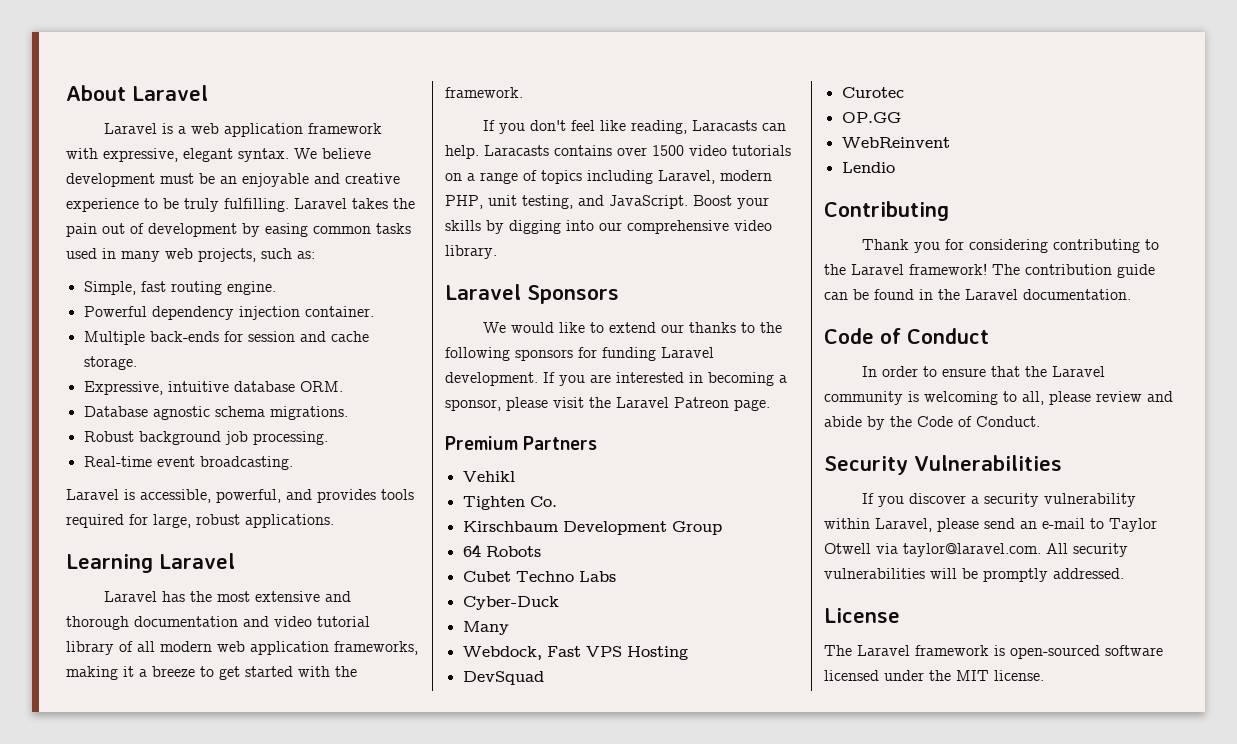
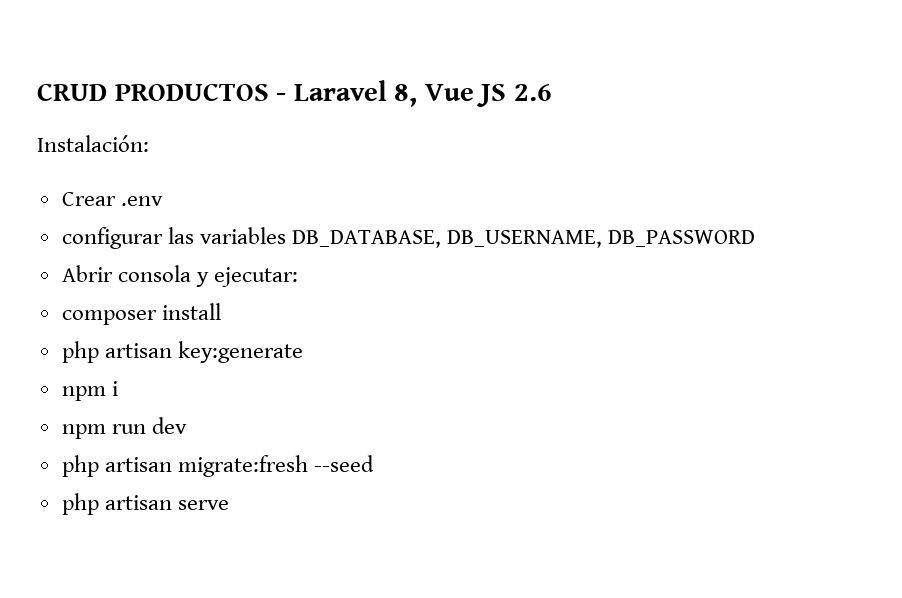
- About Laravel
- Laravel is a web application framework with expressive, elegant syntax. We believe development must be an enjoyable and creative experience to be truly fulfilling. Laravel takes the pain out of development by easing common tasks used in many web projects, such as:
- Simple, fast routing engine.
- Powerful dependency injection container.
- Multiple back-ends for session and cache storage.
- Expressive, intuitive database ORM.
- Database agnostic schema migrations.
- Robust background job processing.
- Real-time event broadcasting.
- Laravel is accessible, powerful, and provides tools required for large, robust applications.
- Learning Laravel
- Laravel has the most extensive and thorough documentation and video tutorial library of all modern web application frameworks, making it a breeze to get started with the framework.
- If you don't feel like reading, Laracasts can help. Laracasts contains over 1500 video tutorials on a range of topics including Laravel, modern PHP, unit testing, and JavaScript. Boost your skills by digging into our comprehensive video library.
- Laravel Sponsors
- We would like to extend our thanks to the following sponsors for funding Laravel development. If you are interested in becoming a sponsor, please visit the Laravel Patreon page.
- Premium Partners
- Vehikl
- Tighten Co.
- Kirschbaum Development Group
- 64 Robots
- Cubet Techno Labs
- Cyber-Duck
- Many
- Webdock, Fast VPS Hosting
- DevSquad
- Curotec
- OP.GG
- WebReinvent
- Lendio
- Contributing
- Thank you for considering contributing to the Laravel framework! The contribution guide can be found in the Laravel documentation.
- Code of Conduct
- In order to ensure that the Laravel community is welcoming to all, please review and abide by the Code of Conduct.
- Security Vulnerabilities
- If you discover a security vulnerability within Laravel, please send an e-mail to Taylor Otwell via taylor@laravel.com. All security vulnerabilities will be promptly addressed.
- License
- The Laravel framework is open-sourced software licensed under the MIT license.
+ CRUD PRODUCTOS - Laravel 8, Vue JS 2.6
+ Instalación:
+ Crear .env
+ configurar las variables DB_DATABASE, DB_USERNAME, DB_PASSWORD
+ Abrir consola y ejecutar:
+ composer install
+ php artisan key:generate
+ npm i
+ npm run dev
+ php artisan migrate:fresh --seed
+ php artisan serve

